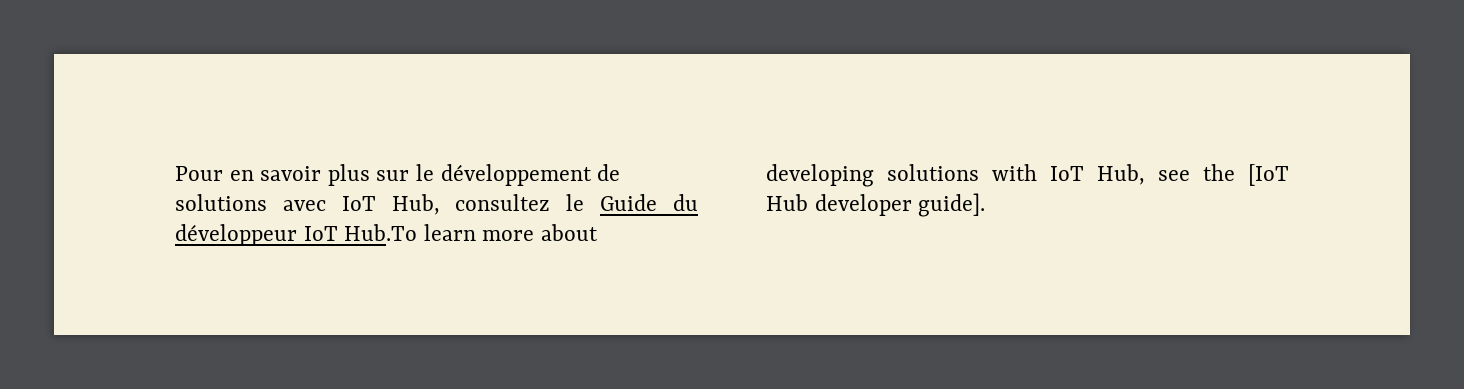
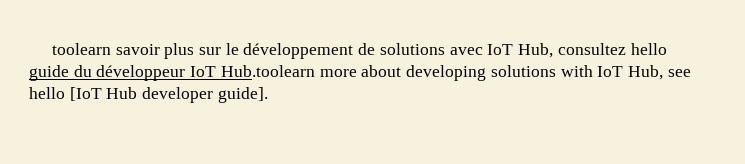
- Pour en savoir plus sur le développement de solutions avec IoT Hub, consultez le Guide du développeur IoT Hub.To learn more about developing solutions with IoT Hub, see the [IoT Hub developer guide].
+ toolearn savoir plus sur le développement de solutions avec IoT Hub, consultez hello guide du développeur IoT Hub.toolearn more about developing solutions with IoT Hub, see hello [IoT Hub developer guide].

